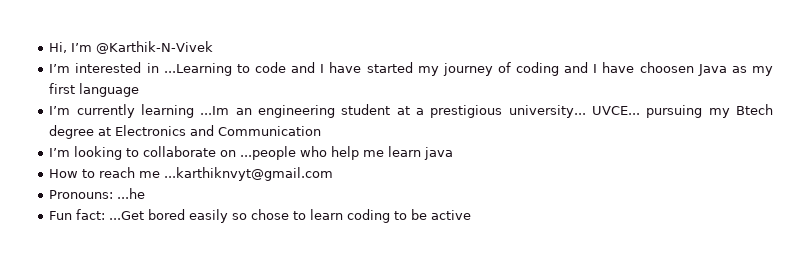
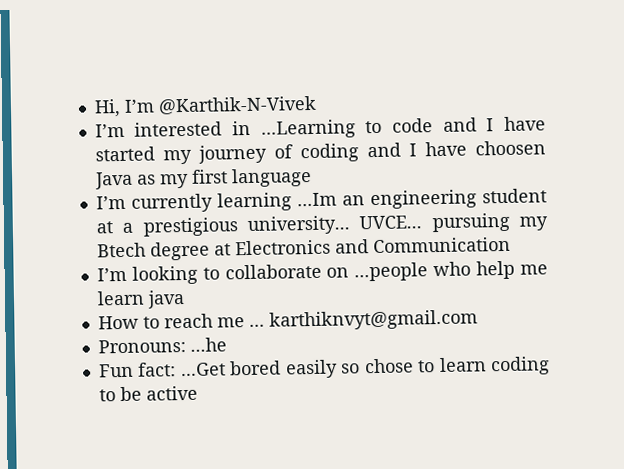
- How to reach me ...karthiknvyt@gmail.com
+ How to reach me ... karthiknvyt@gmail.com

